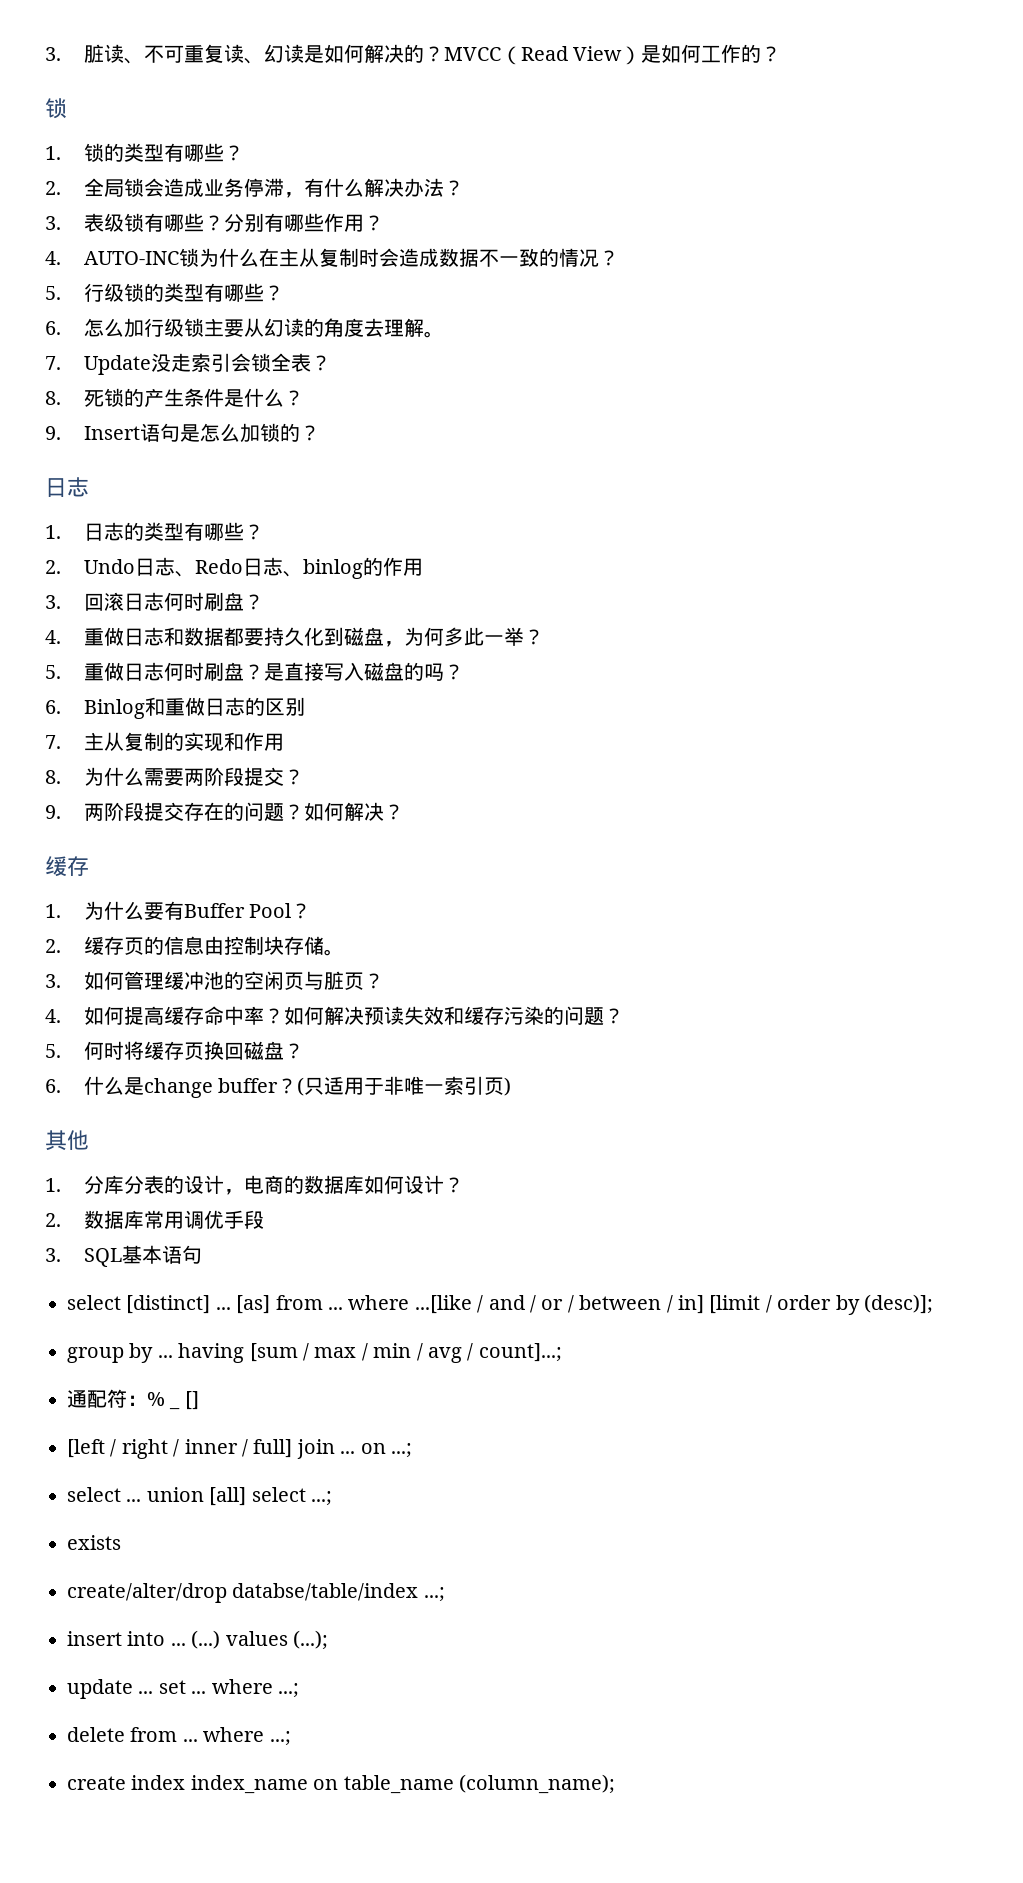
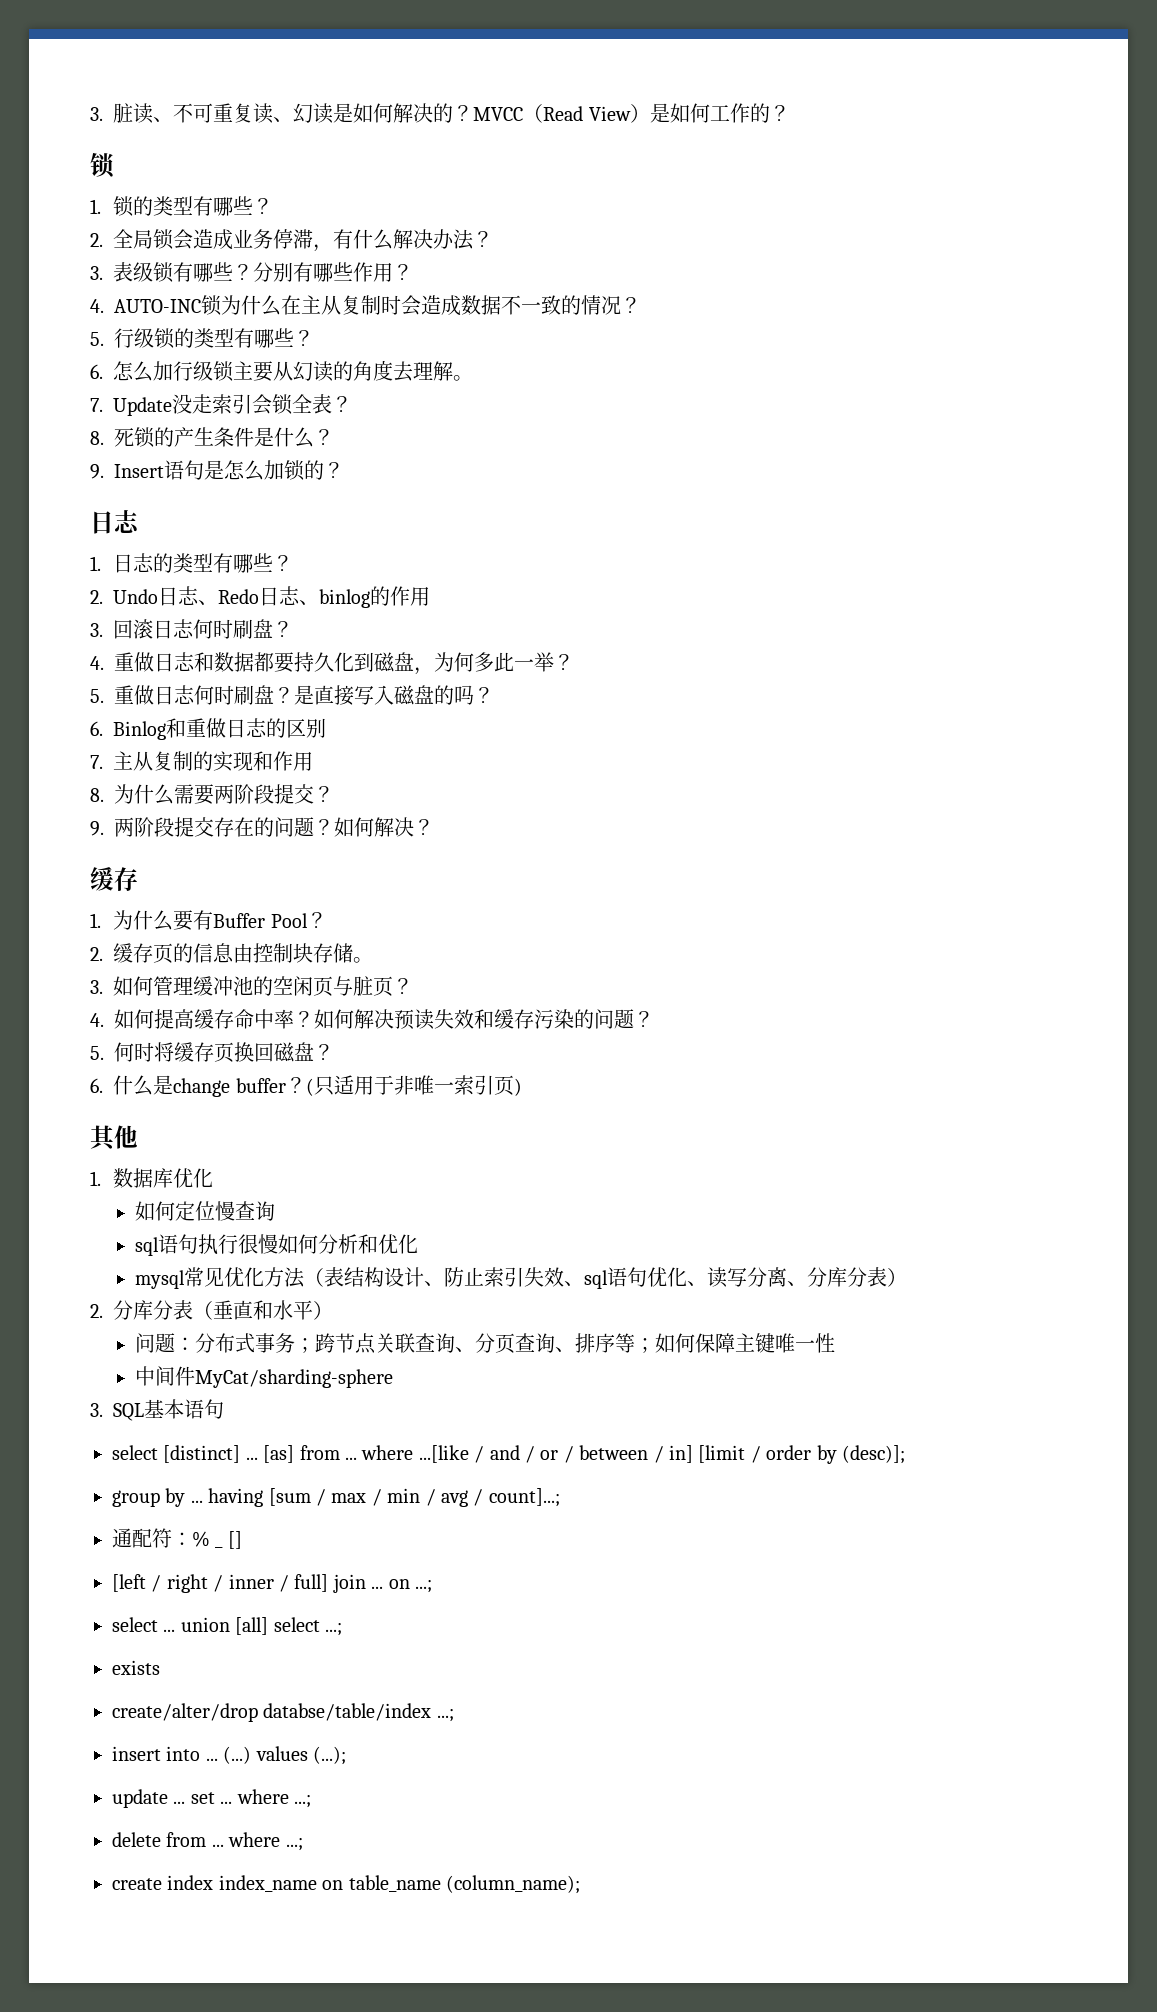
- 1.分库分表的设计，电商的数据库如何设计？
- 2.数据库常用调优手段
+ 1.数据库优化
+ 如何定位慢查询
+ sql语句执行很慢如何分析和优化
+ mysql常见优化方法（表结构设计、防止索引失效、sql语句优化、读写分离、分库分表）
+ 2.分库分表（垂直和水平）
+ 问题：分布式事务；跨节点关联查询、分页查询、排序等；如何保障主键唯一性
+ 中间件MyCat/sharding-sphere

